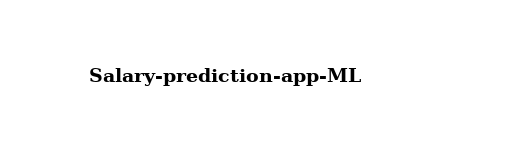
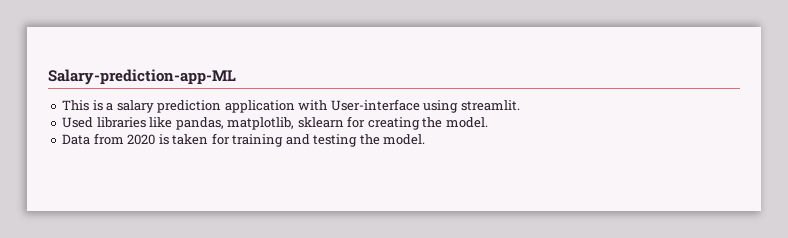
+ This is a salary prediction application with User-interface using streamlit.
+ Used libraries like pandas, matplotlib, sklearn for creating the model.
+ Data from 2020 is taken for training and testing the model.

